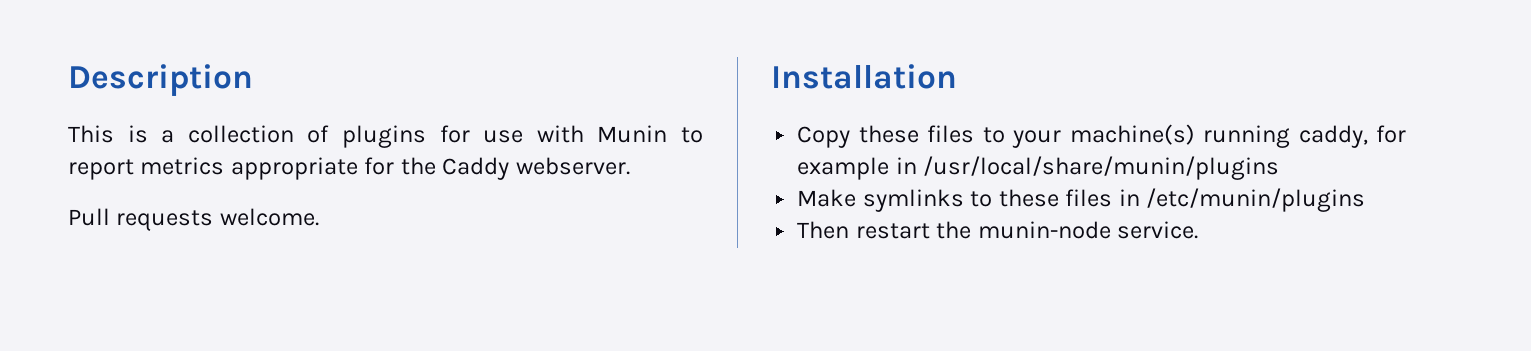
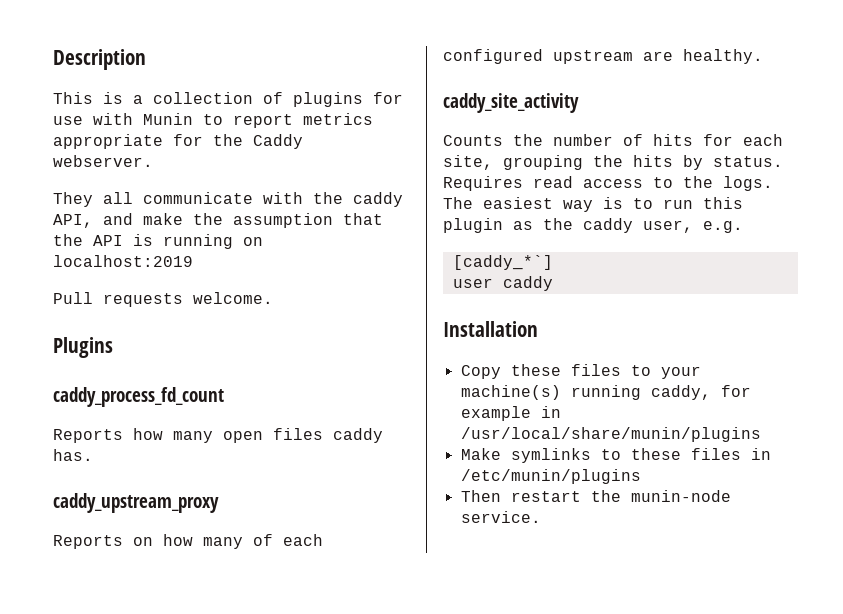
+ They all communicate with the caddy API, and make the assumption that the API is running on localhost:2019
  Pull requests welcome.
+ Plugins
+ caddy_process_fd_count
+ Reports how many open files caddy has.
+ caddy_upstream_proxy
+ Reports on how many of each configured upstream are healthy.
+ caddy_site_activity
+ Counts the number of hits for each site, grouping the hits by status. Requires read access to the logs. The easiest way is to run this plugin as the caddy user, e.g.
+ [caddy_*`]
+ user caddy

